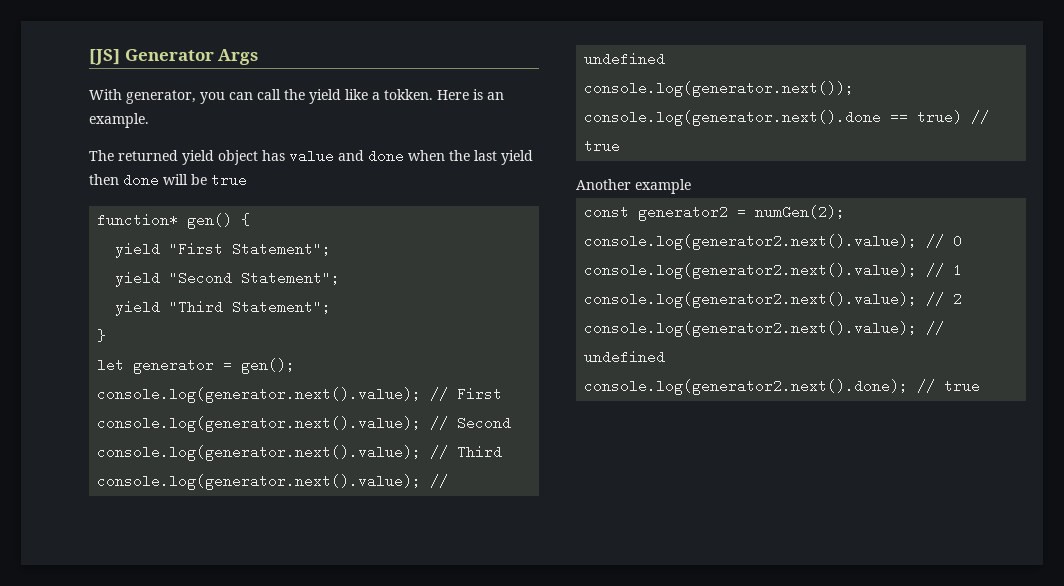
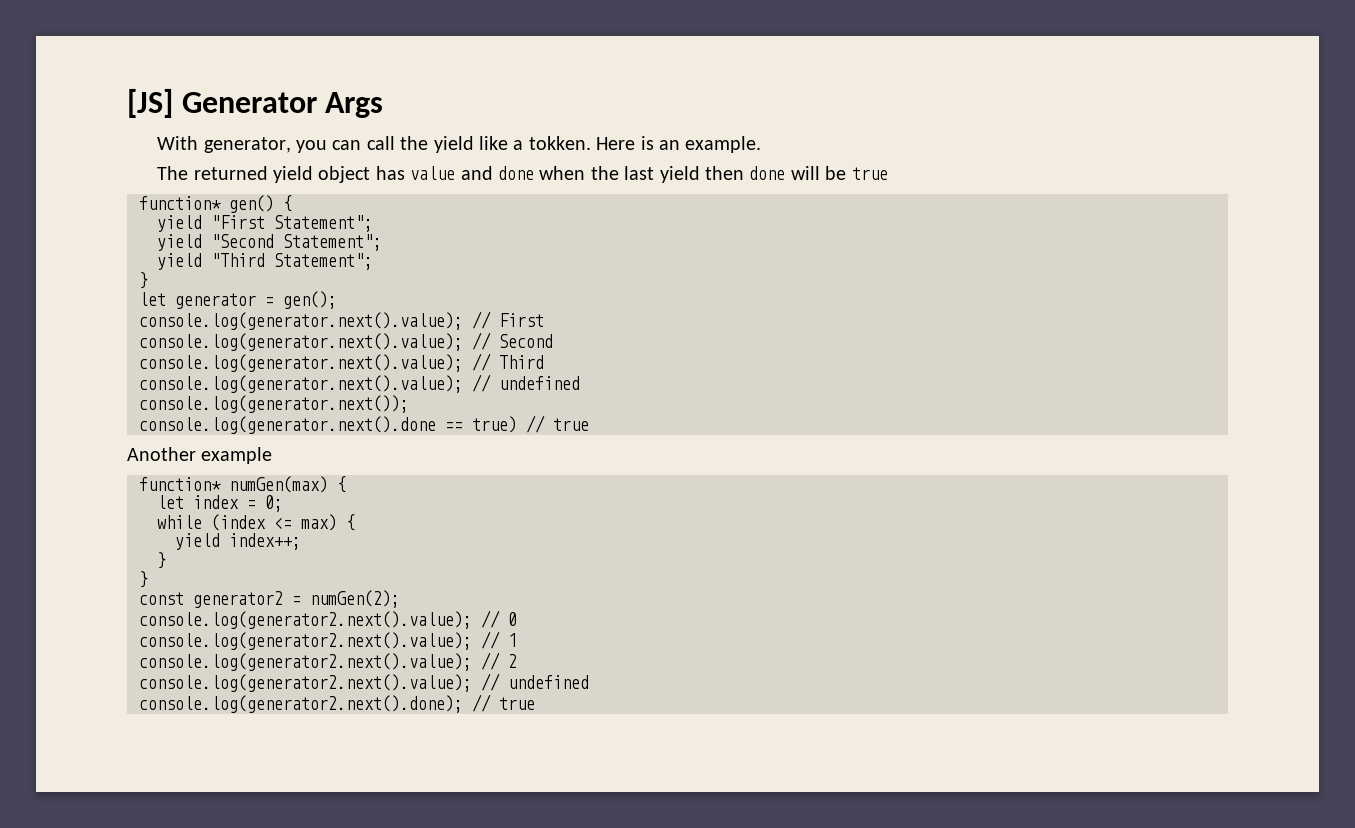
+ function* numGen(max) {
+ let index = 0;
+ while (index <= max) {
+ yield index++;
+ }
+ }

